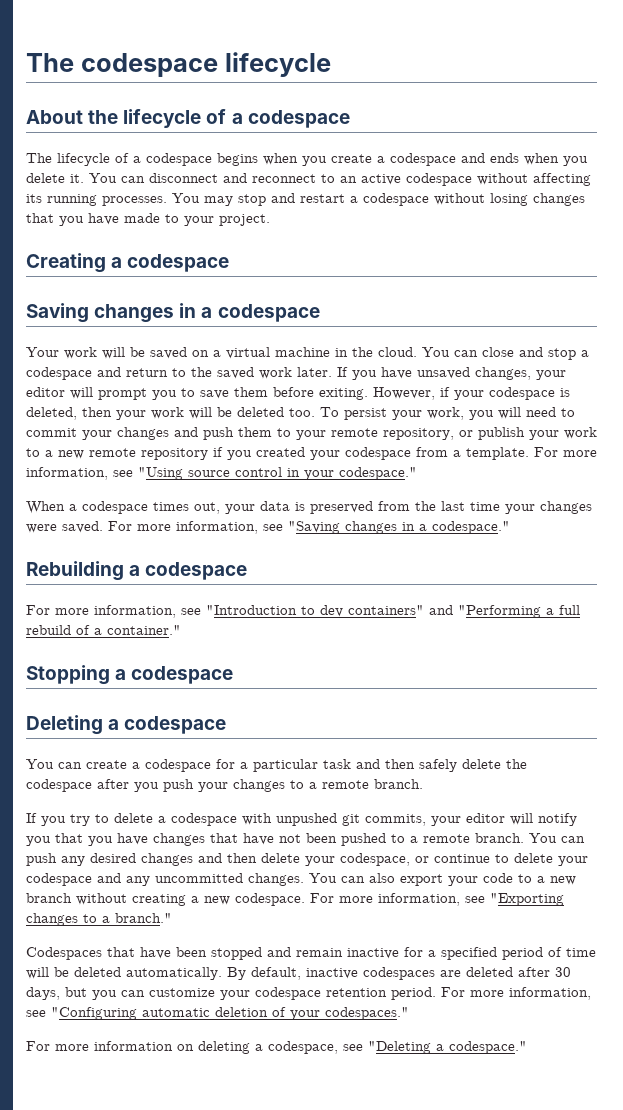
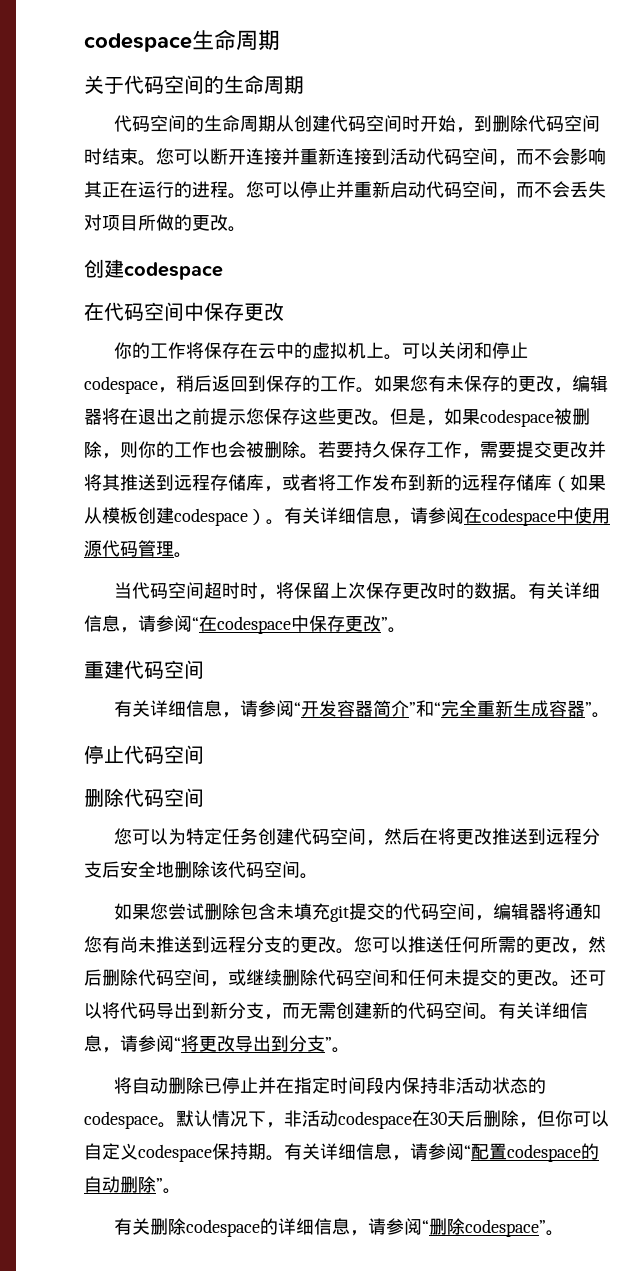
- The codespace lifecycle
- About the lifecycle of a codespace
- The lifecycle of a codespace begins when you create a codespace and ends when you delete it. You can disconnect and reconnect to an active codespace without affecting its running processes. You may stop and restart a codespace without losing changes that you have made to your project.
- Creating a codespace
- Saving changes in a codespace
- Your work will be saved on a virtual machine in the cloud. You can close and stop a codespace and return to the saved work later. If you have unsaved changes, your editor will prompt you to save them before exiting. However, if your codespace is deleted, then your work will be deleted too. To persist your work, you will need to commit your changes and push them to your remote repository, or publish your work to a new remote repository if you created your codespace from a template. For more information, see "Using source control in your codespace."
- When a codespace times out, your data is preserved from the last time your changes were saved. For more information, see "Saving changes in a codespace."
- Rebuilding a codespace
- For more information, see "Introduction to dev containers" and "Performing a full rebuild of a container."
- Stopping a codespace
- Deleting a codespace
- You can create a codespace for a particular task and then safely delete the codespace after you push your changes to a remote branch.
- If you try to delete a codespace with unpushed git commits, your editor will notify you that you have changes that have not been pushed to a remote branch. You can push any desired changes and then delete your codespace, or continue to delete your codespace and any uncommitted changes. You can also export your code to a new branch without creating a new codespace. For more information, see "Exporting changes to a branch."
- Codespaces that have been stopped and remain inactive for a specified period of time will be deleted automatically. By default, inactive codespaces are deleted after 30 days, but you can customize your codespace retention period. For more information, see "Configuring automatic deletion of your codespaces."
- For more information on deleting a codespace, see "Deleting a codespace."
+ codespace生命周期
+ 关于代码空间的生命周期
+ 代码空间的生命周期从创建代码空间时开始，到删除代码空间时结束。您可以断开连接并重新连接到活动代码空间，而不会影响其正在运行的进程。您可以停止并重新启动代码空间，而不会丢失对项目所做的更改。
+ 创建codespace
+ 在代码空间中保存更改
+ 你的工作将保存在云中的虚拟机上。可以关闭和停止codespace，稍后返回到保存的工作。如果您有未保存的更改，编辑器将在退出之前提示您保存这些更改。但是，如果codespace被删除，则你的工作也会被删除。若要持久保存工作，需要提交更改并将其推送到远程存储库，或者将工作发布到新的远程存储库（如果从模板创建codespace）。有关详细信息，请参阅在codespace中使用源代码管理。
+ 当代码空间超时时，将保留上次保存更改时的数据。有关详细信息，请参阅“在codespace中保存更改”。
+ 重建代码空间
+ 有关详细信息，请参阅“开发容器简介”和“完全重新生成容器”。
+ 停止代码空间
+ 删除代码空间
+ 您可以为特定任务创建代码空间，然后在将更改推送到远程分支后安全地删除该代码空间。
+ 如果您尝试删除包含未填充git提交的代码空间，编辑器将通知您有尚未推送到远程分支的更改。您可以推送任何所需的更改，然后删除代码空间，或继续删除代码空间和任何未提交的更改。还可以将代码导出到新分支，而无需创建新的代码空间。有关详细信息，请参阅“将更改导出到分支”。
+ 将自动删除已停止并在指定时间段内保持非活动状态的codespace。默认情况下，非活动codespace在30天后删除，但你可以自定义codespace保持期。有关详细信息，请参阅“配置codespace的自动删除”。
+ 有关删除codespace的详细信息，请参阅“删除codespace”。

